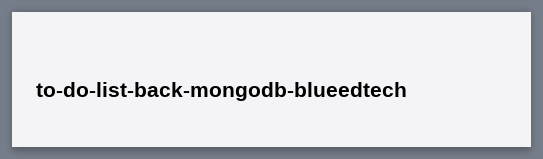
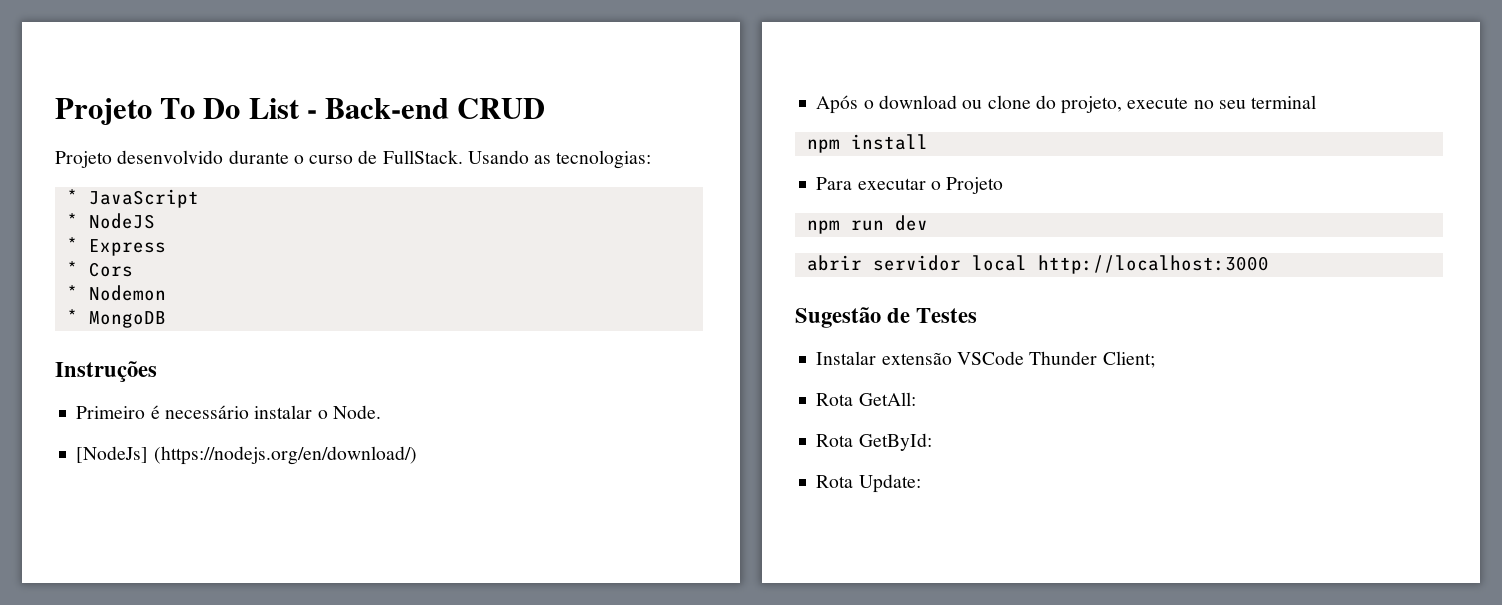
- to-do-list-back-mongodb-blueedtech
+ Projeto To Do List - Back-end CRUD
+ Projeto desenvolvido durante o curso de FullStack. Usando as tecnologias:
+ * JavaScript
+ * NodeJS
+ * Express
+ * Cors
+ * Nodemon
+ * MongoDB
+ Instruções
+ Primeiro é necessário instalar o Node.
+ [NodeJs] (https://nodejs.org/en/download/)
+ Após o download ou clone do projeto, execute no seu terminal
+ npm install
+ Para executar o Projeto
+ npm run dev
+ abrir servidor local http://localhost:3000
+ Sugestão de Testes
+ Instalar extensão VSCode Thunder Client;
+ Rota GetAll:
+ Rota GetById:
+ Rota Update:

